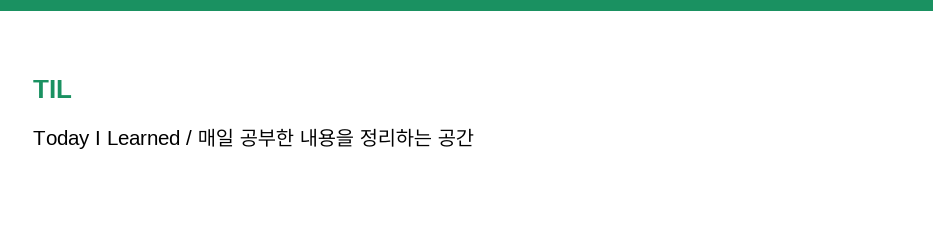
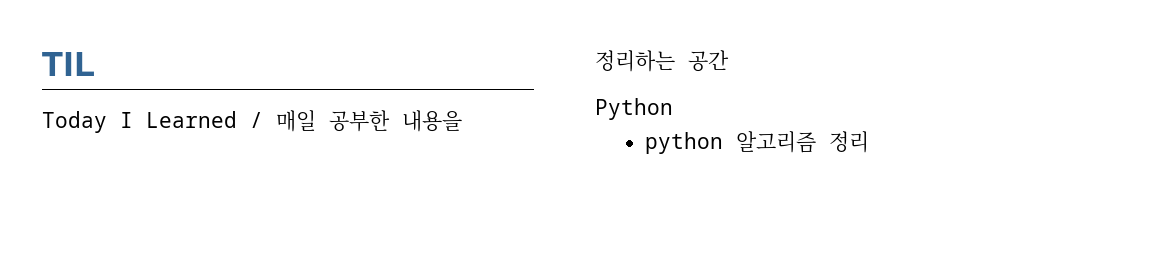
+ Python
+ python 알고리즘 정리

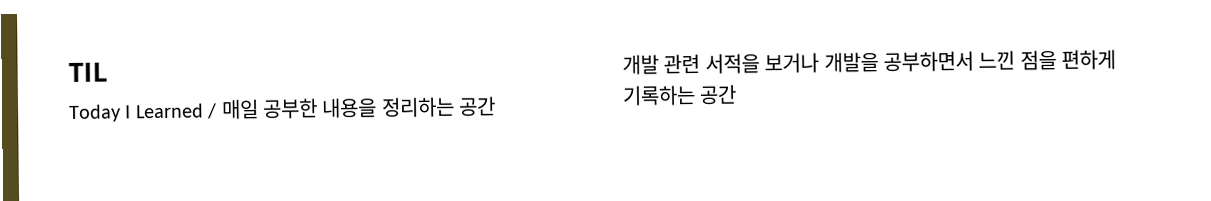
- Python
- python 알고리즘 정리
+ 개발 관련 서적을 보거나 개발을 공부하면서 느낀 점을 편하게 기록하는 공간

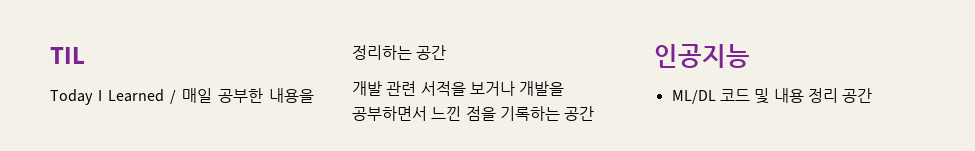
- 개발 관련 서적을 보거나 개발을 공부하면서 느낀 점을 편하게 기록하는 공간
+ 개발 관련 서적을 보거나 개발을 공부하면서 느낀 점을 기록하는 공간
+ 인공지능
+ ML/DL 코드 및 내용 정리 공간

